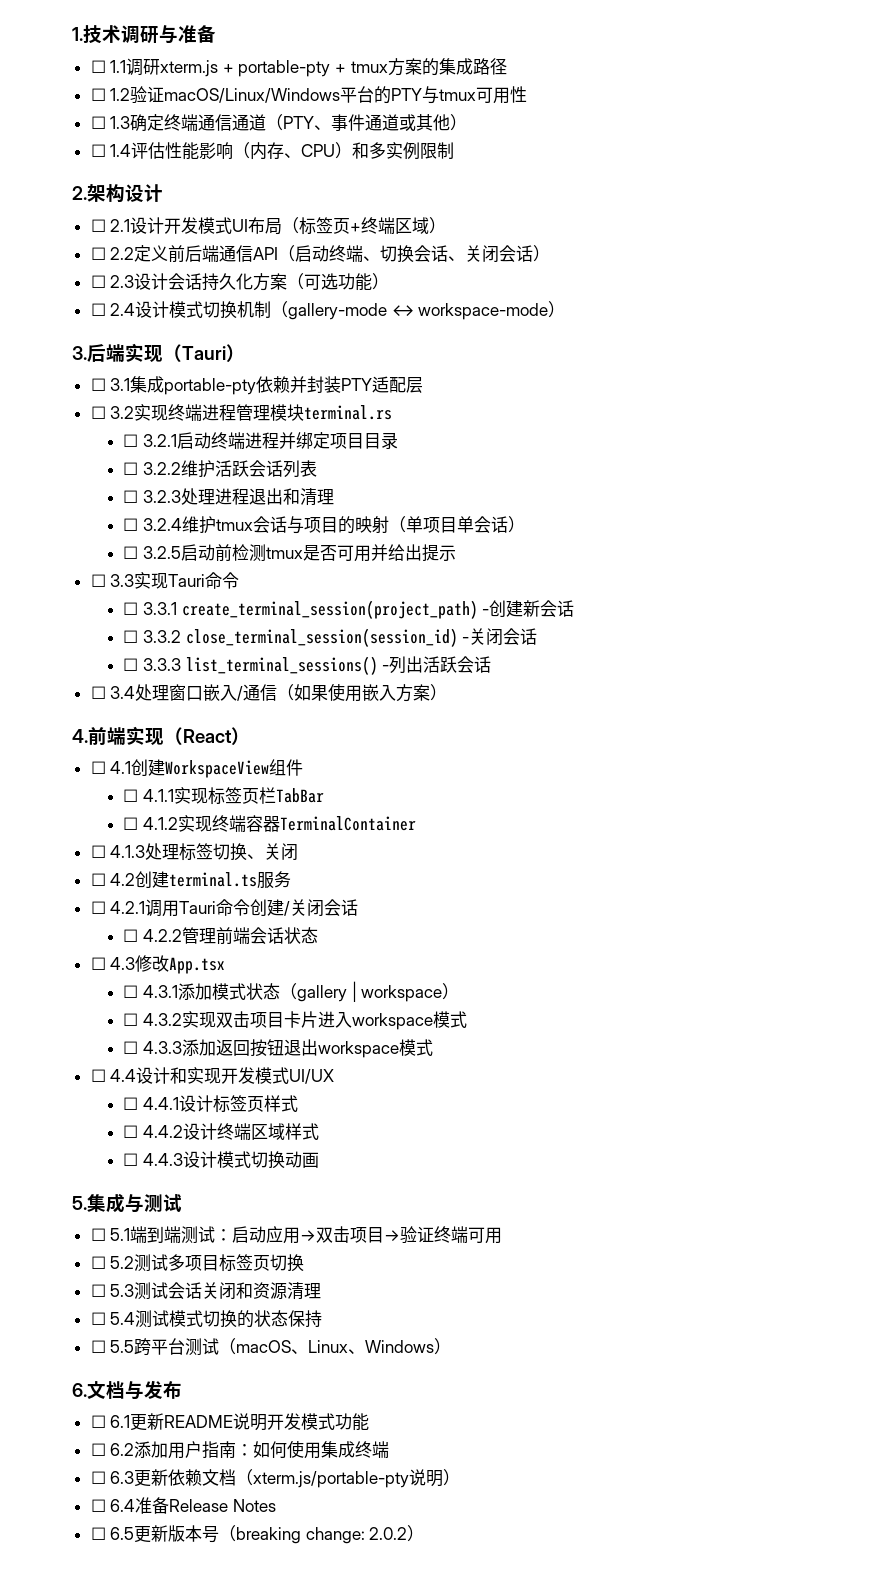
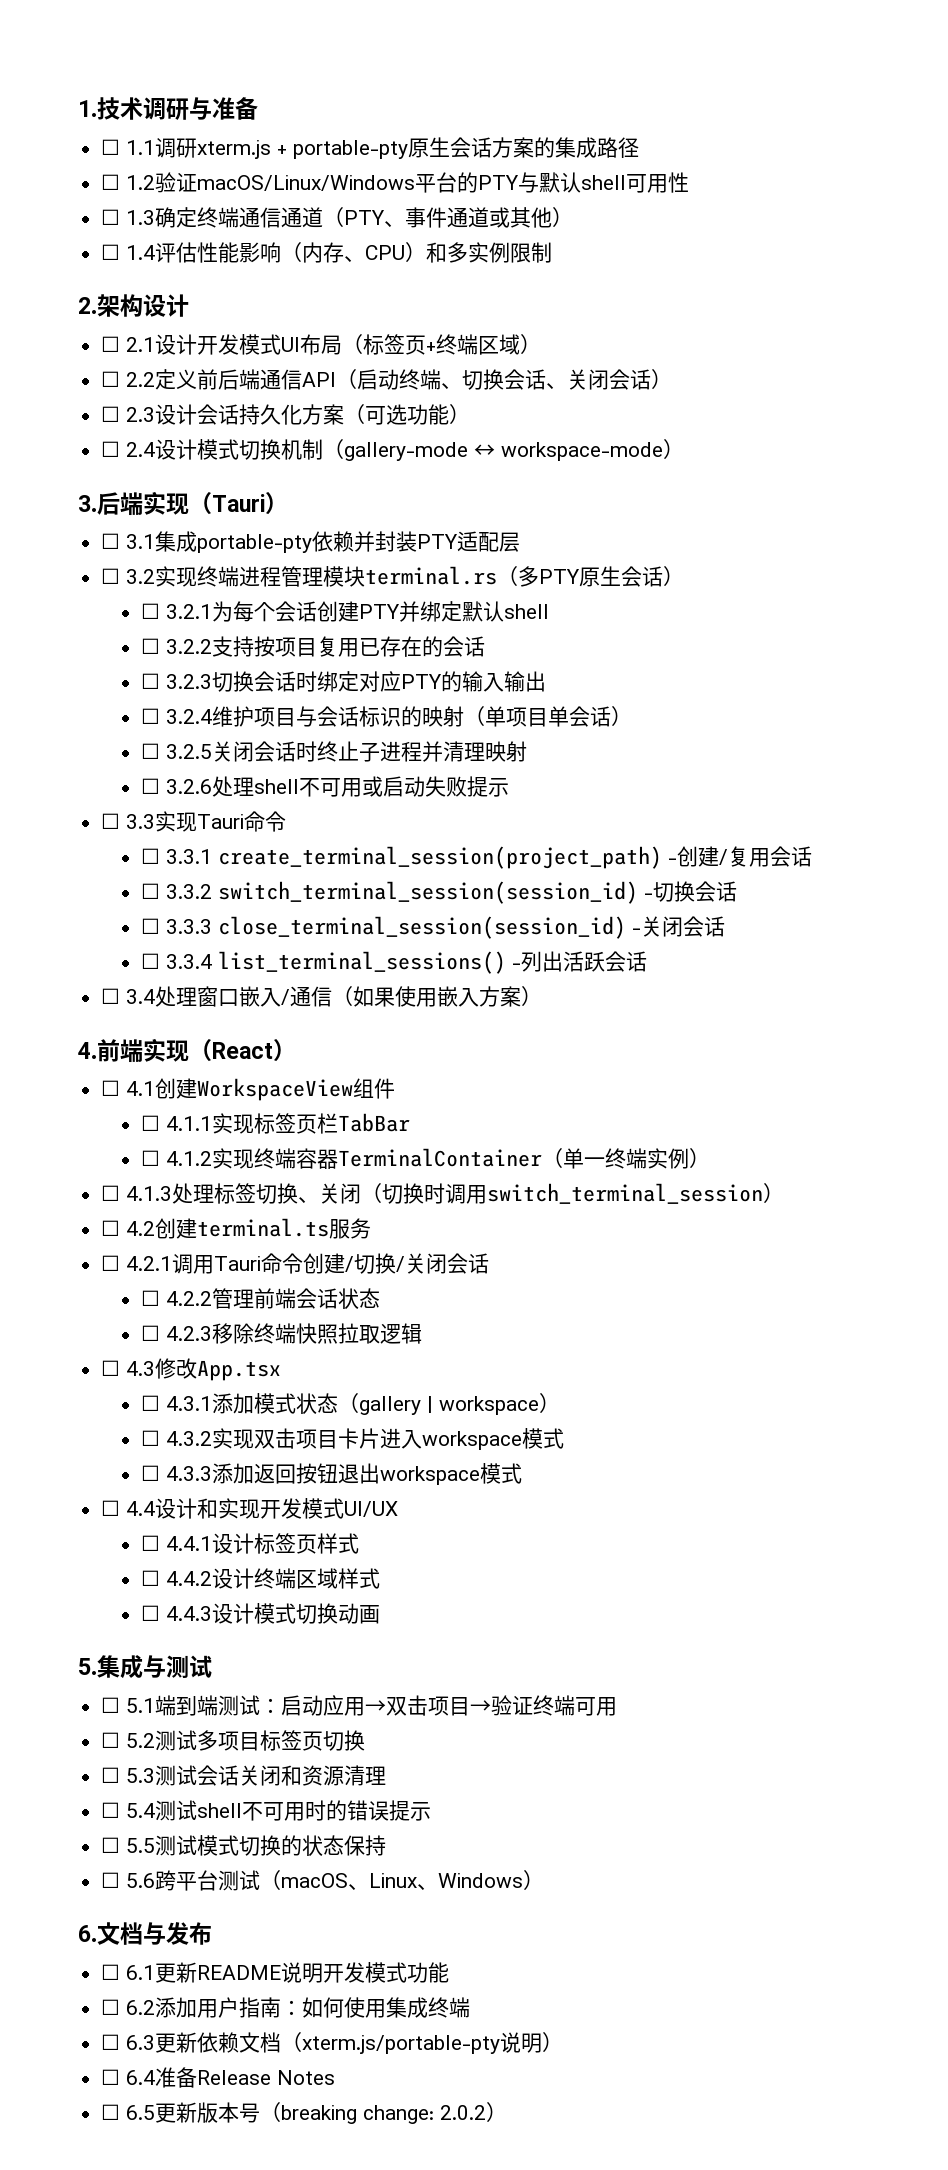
- ☐ 1.1调研xterm.js + portable-pty + tmux方案的集成路径
+ ☐ 1.1调研xterm.js + portable-pty原生会话方案的集成路径
- ☐ 1.2验证macOS/Linux/Windows平台的PTY与tmux可用性
+ ☐ 1.2验证macOS/Linux/Windows平台的PTY与默认shell可用性
- ☐ 3.2实现终端进程管理模块terminal.rs
- ☐ 3.2.1启动终端进程并绑定项目目录
- ☐ 3.2.2维护活跃会话列表
+ ☐ 3.2实现终端进程管理模块terminal.rs（多PTY原生会话）
+ ☐ 3.2.1为每个会话创建PTY并绑定默认shell
+ ☐ 3.2.2支持按项目复用已存在的会话
- ☐ 3.2.3处理进程退出和清理
+ ☐ 3.2.3切换会话时绑定对应PTY的输入输出
- ☐ 3.2.4维护tmux会话与项目的映射（单项目单会话）
+ ☐ 3.2.4维护项目与会话标识的映射（单项目单会话）
- ☐ 3.2.5启动前检测tmux是否可用并给出提示
+ ☐ 3.2.5关闭会话时终止子进程并清理映射
+ ☐ 3.2.6处理shell不可用或启动失败提示
- ☐ 3.3.1 create_terminal_session(project_path) -创建新会话
+ ☐ 3.3.1 create_terminal_session(project_path) -创建/复用会话
- ☐ 3.3.2 close_terminal_session(session_id) -关闭会话
+ ☐ 3.3.2 switch_terminal_session(session_id) -切换会话
+ ☐ 3.3.3 close_terminal_session(session_id) -关闭会话
- ☐ 3.3.3 list_terminal_sessions() -列出活跃会话
+ ☐ 3.3.4 list_terminal_sessions() -列出活跃会话
- ☐ 4.1.2实现终端容器TerminalContainer
+ ☐ 4.1.2实现终端容器TerminalContainer（单一终端实例）
- ☐ 4.1.3处理标签切换、关闭
+ ☐ 4.1.3处理标签切换、关闭（切换时调用switch_terminal_session）
- ☐ 4.2.1调用Tauri命令创建/关闭会话
+ ☐ 4.2.1调用Tauri命令创建/切换/关闭会话
+ ☐ 4.2.3移除终端快照拉取逻辑
- ☐ 5.4测试模式切换的状态保持
+ ☐ 5.4测试shell不可用时的错误提示
+ ☐ 5.5测试模式切换的状态保持
- ☐ 5.5跨平台测试（macOS、Linux、Windows）
+ ☐ 5.6跨平台测试（macOS、Linux、Windows）

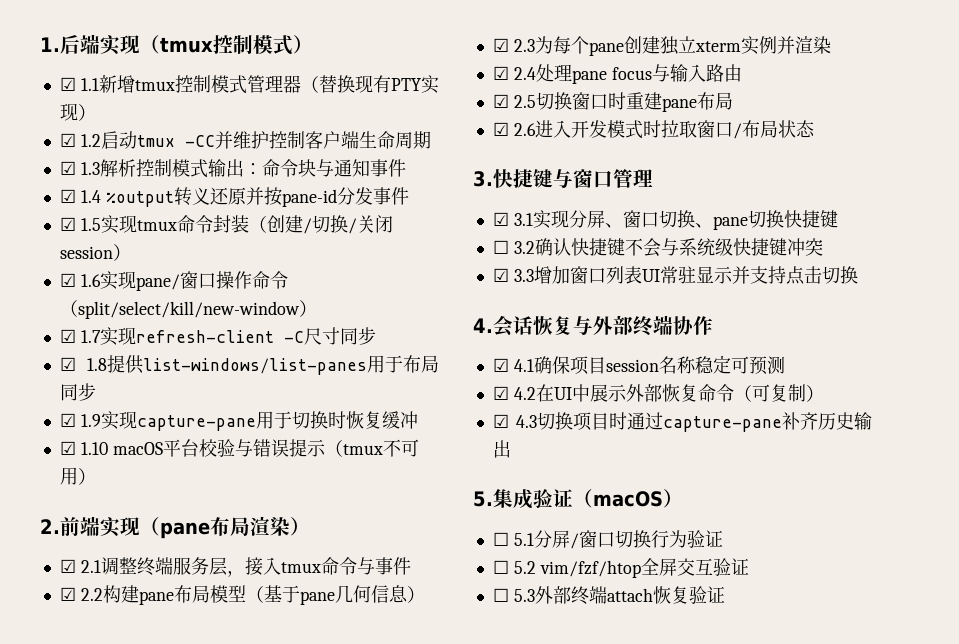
- 1.技术调研与准备
- ☐ 1.1调研xterm.js + portable-pty原生会话方案的集成路径
- ☐ 1.2验证macOS/Linux/Windows平台的PTY与默认shell可用性
- ☐ 1.3确定终端通信通道（PTY、事件通道或其他）
- ☐ 1.4评估性能影响（内存、CPU）和多实例限制
- 2.架构设计
- ☐ 2.1设计开发模式UI布局（标签页+终端区域）
- ☐ 2.2定义前后端通信API（启动终端、切换会话、关闭会话）
- ☐ 2.3设计会话持久化方案（可选功能）
- ☐ 2.4设计模式切换机制（gallery-mode ↔ workspace-mode）
- 3.后端实现（Tauri）
- ☐ 3.1集成portable-pty依赖并封装PTY适配层
- ☐ 3.2实现终端进程管理模块terminal.rs（多PTY原生会话）
- ☐ 3.2.1为每个会话创建PTY并绑定默认shell
- ☐ 3.2.2支持按项目复用已存在的会话
- ☐ 3.2.3切换会话时绑定对应PTY的输入输出
- ☐ 3.2.4维护项目与会话标识的映射（单项目单会话）
- ☐ 3.2.5关闭会话时终止子进程并清理映射
- ☐ 3.2.6处理shell不可用或启动失败提示
- ☐ 3.3实现Tauri命令
- ☐ 3.3.1 create_terminal_session(project_path) -创建/复用会话
- ☐ 3.3.2 switch_terminal_session(session_id) -切换会话
- ☐ 3.3.3 close_terminal_session(session_id) -关闭会话
- ☐ 3.3.4 list_terminal_sessions() -列出活跃会话
- ☐ 3.4处理窗口嵌入/通信（如果使用嵌入方案）
- 4.前端实现（React）
- ☐ 4.1创建WorkspaceView组件
- ☐ 4.1.1实现标签页栏TabBar
- ☐ 4.1.2实现终端容器TerminalContainer（单一终端实例）
- ☐ 4.1.3处理标签切换、关闭（切换时调用switch_terminal_session）
- ☐ 4.2创建terminal.ts服务
- ☐ 4.2.1调用Tauri命令创建/切换/关闭会话
- ☐ 4.2.2管理前端会话状态
- ☐ 4.2.3移除终端快照拉取逻辑
- ☐ 4.3修改App.tsx
- ☐ 4.3.1添加模式状态（gallery | workspace）
- ☐ 4.3.2实现双击项目卡片进入workspace模式
- ☐ 4.3.3添加返回按钮退出workspace模式
- ☐ 4.4设计和实现开发模式UI/UX
- ☐ 4.4.1设计标签页样式
- ☐ 4.4.2设计终端区域样式
- ☐ 4.4.3设计模式切换动画
+ 1.后端实现（tmux控制模式）
+ ☑ 1.1新增tmux控制模式管理器（替换现有PTY实现）
+ ☑ 1.2启动tmux -CC并维护控制客户端生命周期
+ ☑ 1.3解析控制模式输出：命令块与通知事件
+ ☑ 1.4 %output转义还原并按pane-id分发事件
+ ☑ 1.5实现tmux命令封装（创建/切换/关闭session）
+ ☑ 1.6实现pane/窗口操作命令（split/select/kill/new-window）
+ ☑ 1.7实现refresh-client -C尺寸同步
+ ☑ 1.8提供list-windows/list-panes用于布局同步
+ ☑ 1.9实现capture-pane用于切换时恢复缓冲
+ ☑ 1.10 macOS平台校验与错误提示（tmux不可用）
+ 2.前端实现（pane布局渲染）
+ ☑ 2.1调整终端服务层，接入tmux命令与事件
+ ☑ 2.2构建pane布局模型（基于pane几何信息）
+ ☑ 2.3为每个pane创建独立xterm实例并渲染
+ ☑ 2.4处理pane focus与输入路由
+ ☑ 2.5切换窗口时重建pane布局
+ ☑ 2.6进入开发模式时拉取窗口/布局状态
+ 3.快捷键与窗口管理
+ ☑ 3.1实现分屏、窗口切换、pane切换快捷键
+ ☐ 3.2确认快捷键不会与系统级快捷键冲突
+ ☑ 3.3增加窗口列表UI常驻显示并支持点击切换
+ 4.会话恢复与外部终端协作
+ ☑ 4.1确保项目session名称稳定可预测
+ ☑ 4.2在UI中展示外部恢复命令（可复制）
+ ☑ 4.3切换项目时通过capture-pane补齐历史输出
- 5.集成与测试
+ 5.集成验证（macOS）
- ☐ 5.1端到端测试：启动应用→双击项目→验证终端可用
+ ☐ 5.1分屏/窗口切换行为验证
- ☐ 5.2测试多项目标签页切换
- ☐ 5.3测试会话关闭和资源清理
- ☐ 5.4测试shell不可用时的错误提示
- ☐ 5.5测试模式切换的状态保持
- ☐ 5.6跨平台测试（macOS、Linux、Windows）
- 6.文档与发布
- ☐ 6.1更新README说明开发模式功能
- ☐ 6.2添加用户指南：如何使用集成终端
- ☐ 6.3更新依赖文档（xterm.js/portable-pty说明）
- ☐ 6.4准备Release Notes
- ☐ 6.5更新版本号（breaking change: 2.0.2）
+ ☐ 5.2 vim/fzf/htop全屏交互验证
+ ☐ 5.3外部终端attach恢复验证

